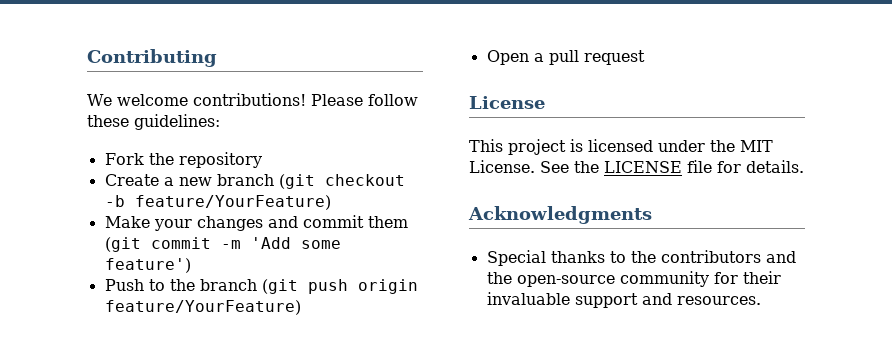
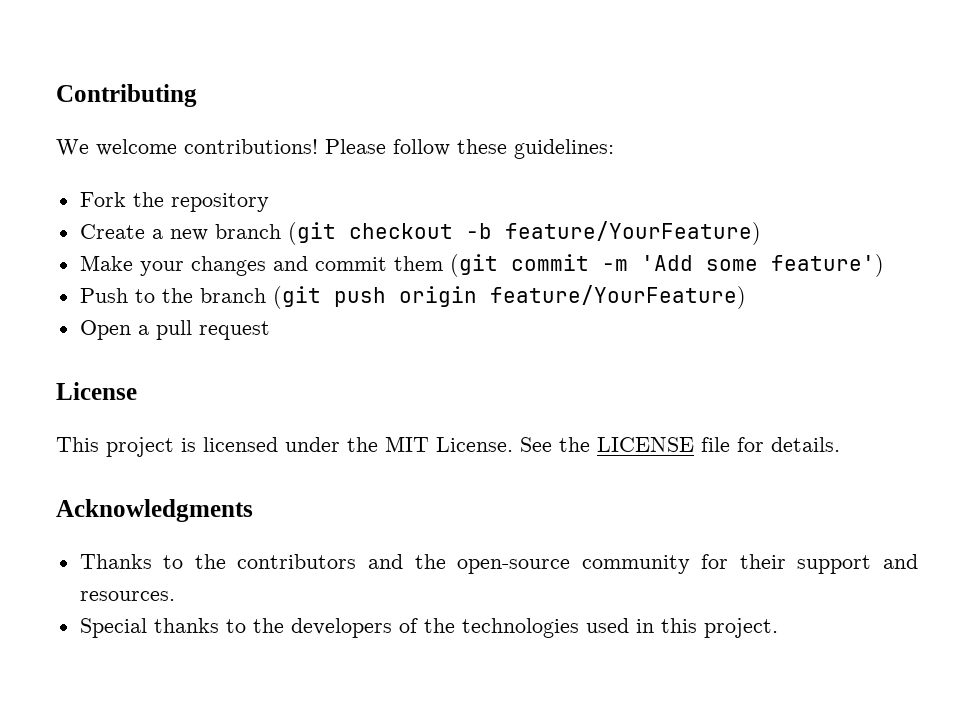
- Special thanks to the contributors and the open-source community for their invaluable support and resources.
+ Thanks to the contributors and the open-source community for their support and resources.
+ Special thanks to the developers of the technologies used in this project.

